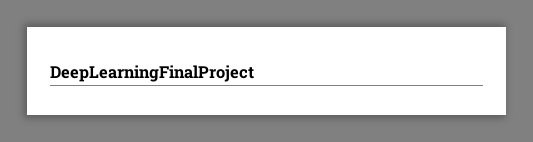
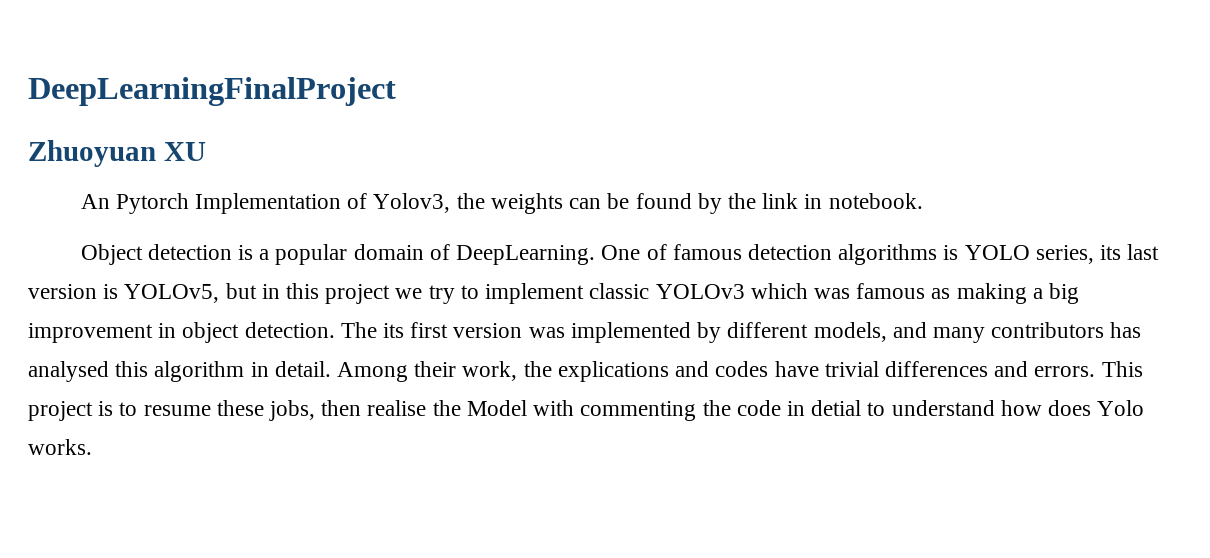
+ Zhuoyuan XU
+ An Pytorch Implementation of Yolov3, the weights can be found by the link in notebook.
+ Object detection is a popular domain of DeepLearning. One of famous detection algorithms is YOLO series, its last version is YOLOv5, but in this project we try to implement classic YOLOv3 which was famous as making a big improvement in object detection. The its first version was implemented by different models, and many contributors has analysed this algorithm in detail. Among their work, the explications and codes have trivial differences and errors. This project is to resume these jobs, then realise the Model with commenting the code in detial to understand how does Yolo works.

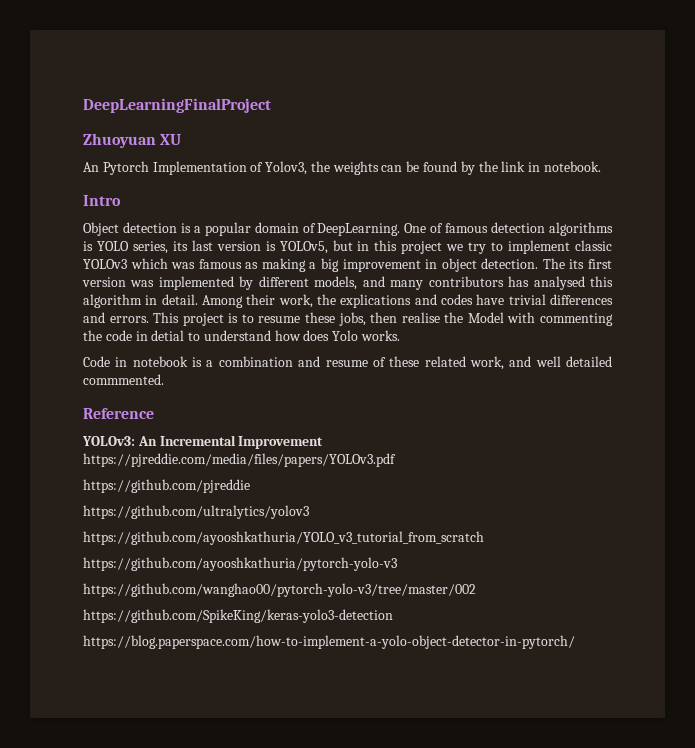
+ Intro
+ Code in notebook is a combination and resume of these related work, and well detailed commmented.
+ Reference
+ YOLOv3: An Incremental Improvement https://pjreddie.com/media/files/papers/YOLOv3.pdf
+ https://github.com/pjreddie
+ https://github.com/ultralytics/yolov3
+ https://github.com/ayooshkathuria/YOLO_v3_tutorial_from_scratch
+ https://github.com/ayooshkathuria/pytorch-yolo-v3
+ https://github.com/wanghao00/pytorch-yolo-v3/tree/master/002
+ https://github.com/SpikeKing/keras-yolo3-detection
+ https://blog.paperspace.com/how-to-implement-a-yolo-object-detector-in-pytorch/

